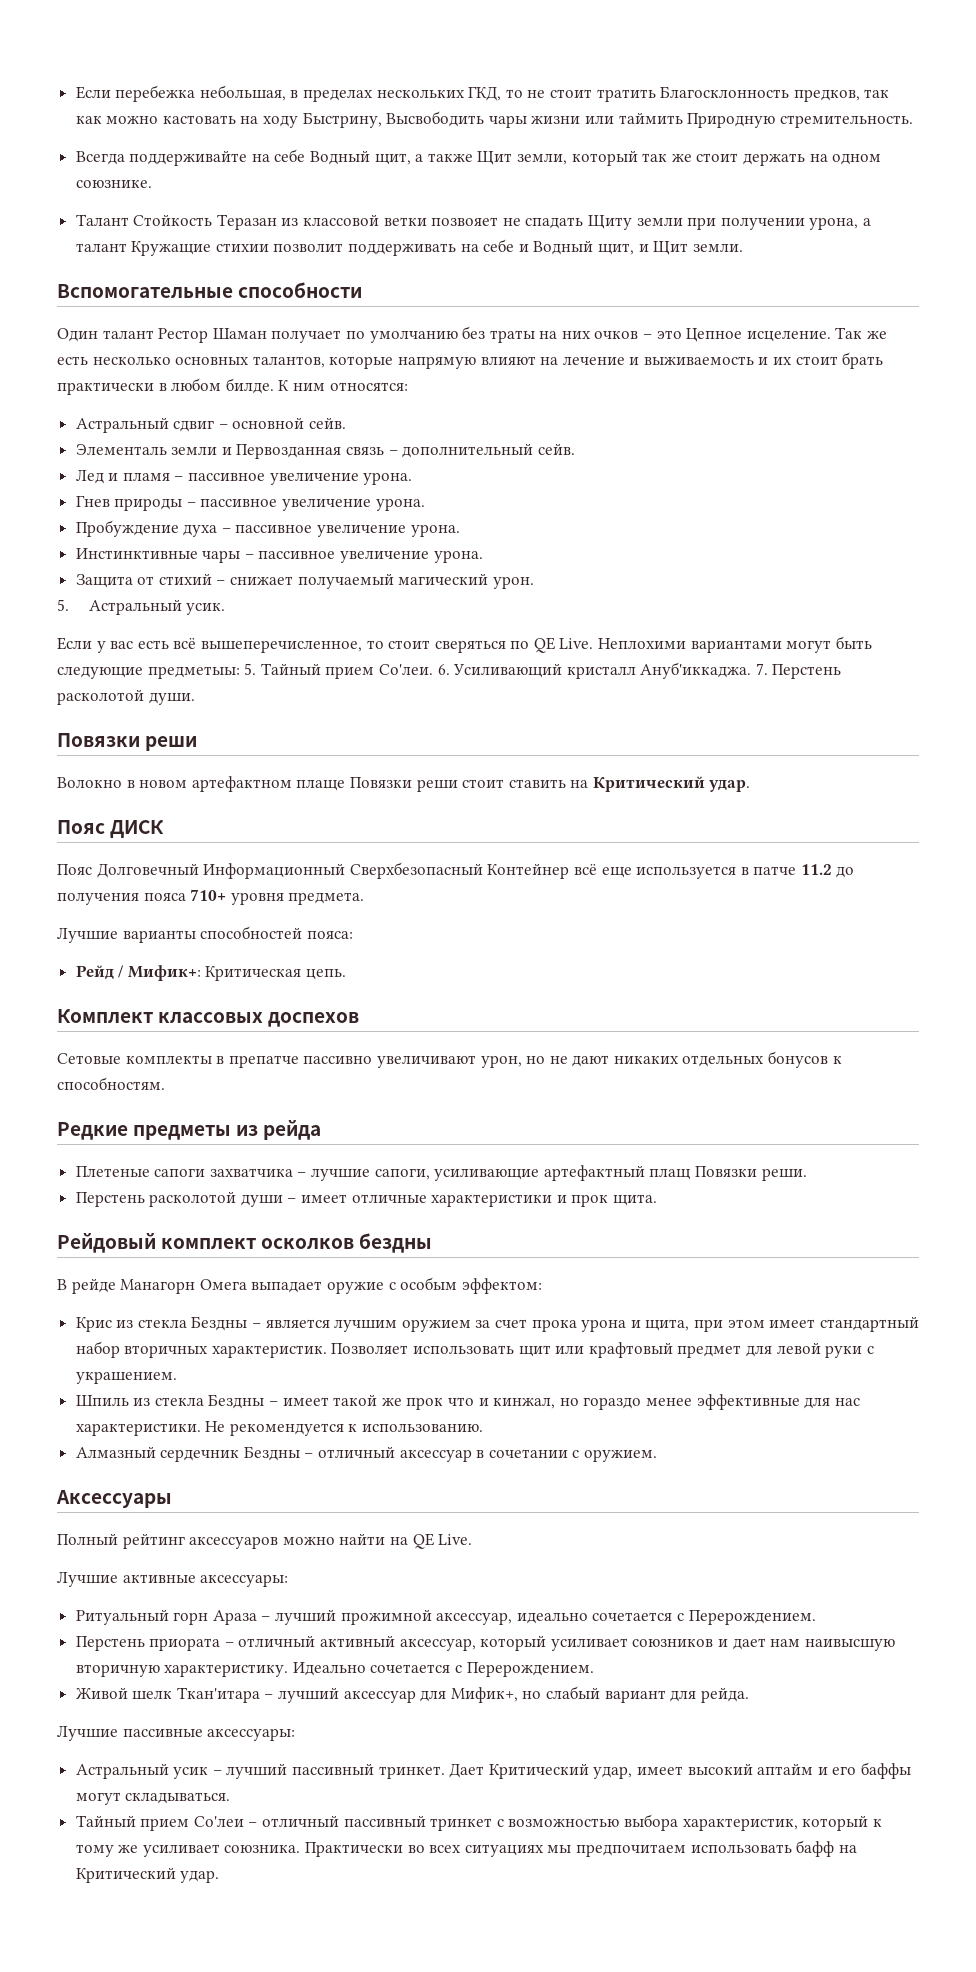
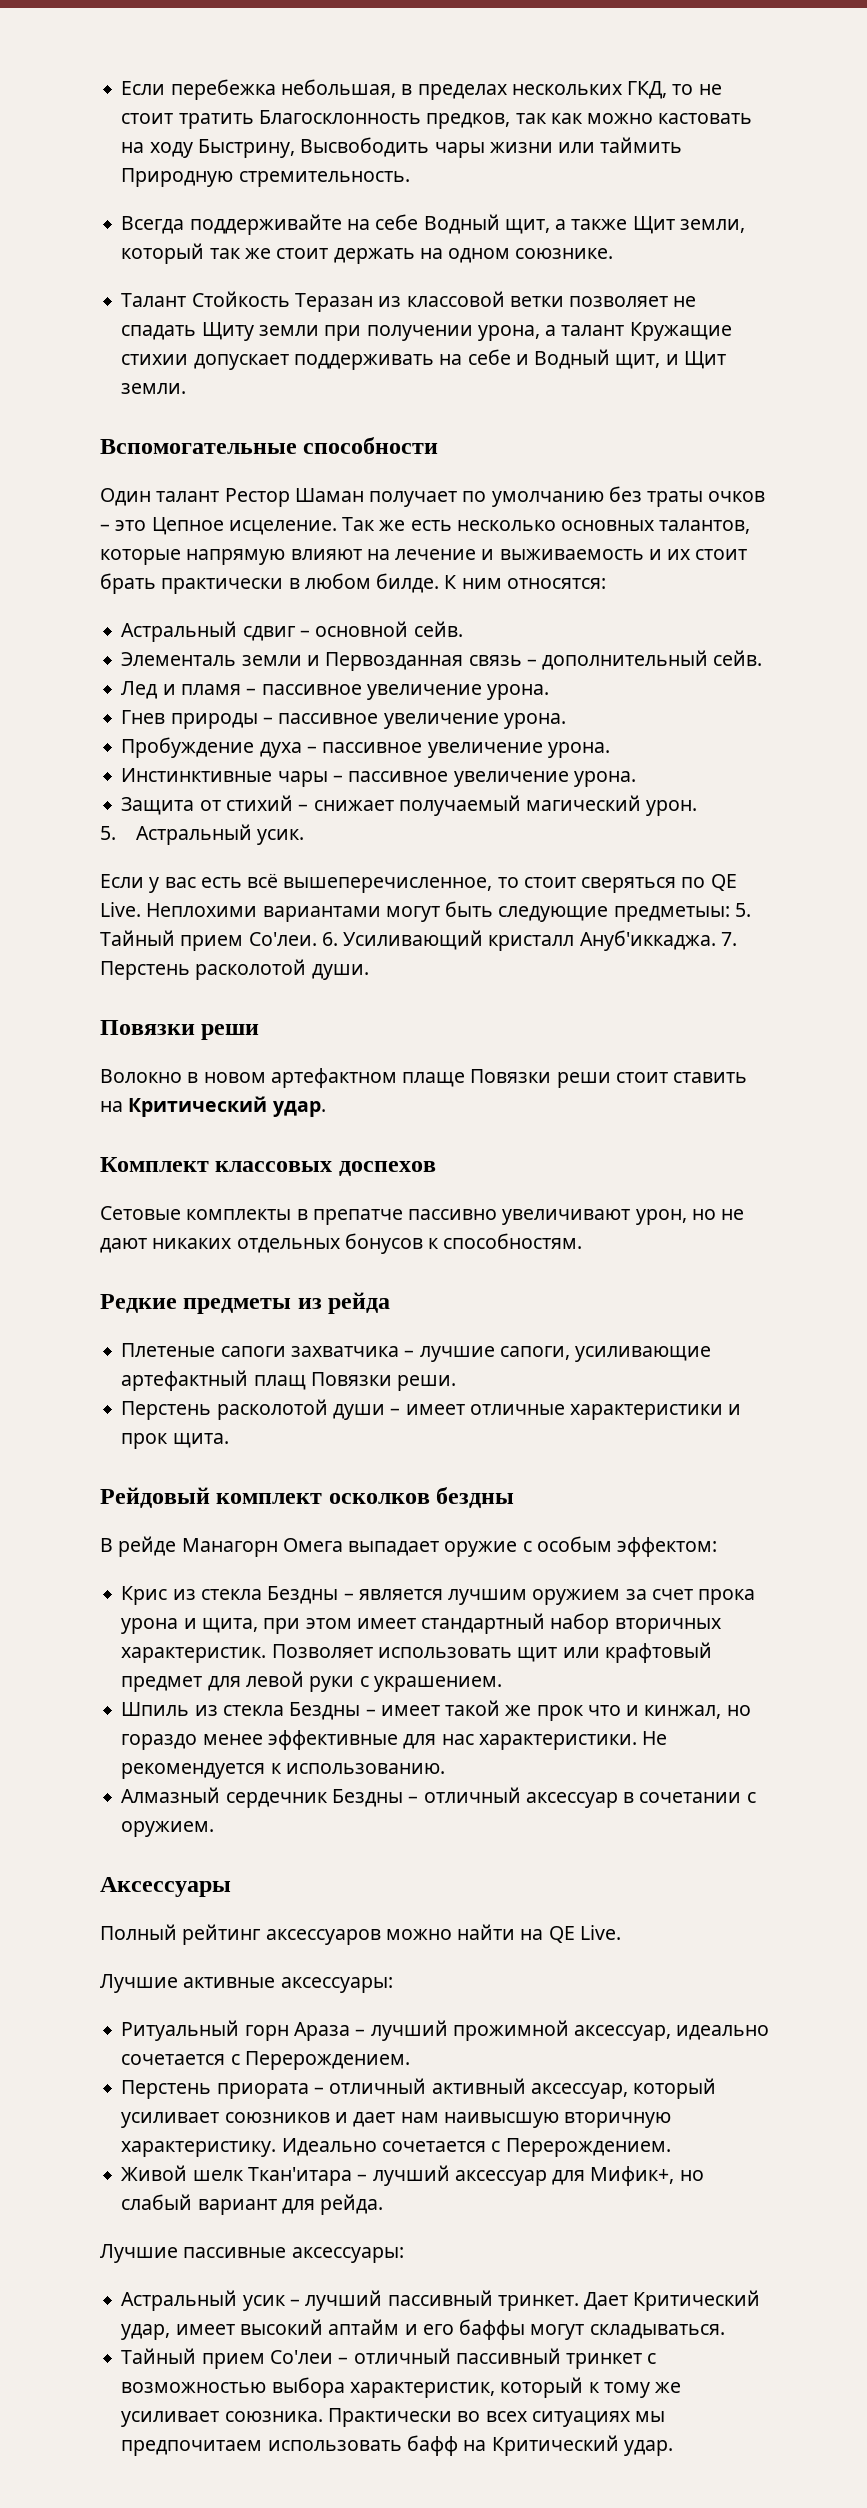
- Талант Стойкость Теразан из классовой ветки позвояет не спадать Щиту земли при получении урона, а талант Кружащие стихии позволит поддерживать на себе и Водный щит, и Щит земли.
+ Талант Стойкость Теразан из классовой ветки позволяет не спадать Щиту земли при получении урона, а талант Кружащие стихии допускает поддерживать на себе и Водный щит, и Щит земли.
- Один талант Рестор Шаман получает по умолчанию без траты на них очков – это Цепное исцеление.
+ Один талант Рестор Шаман получает по умолчанию без траты очков – это Цепное исцеление.
- Пояс ДИСК
- Пояс Долговечный Информационный Сверхбезопасный Контейнер всё еще используется в патче 11.2 до получения пояса 710+ уровня предмета.
- Лучшие варианты способностей пояса:
- Рейд / Мифик+: Критическая цепь.

